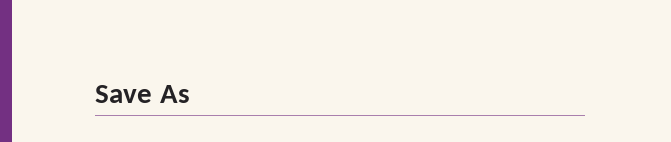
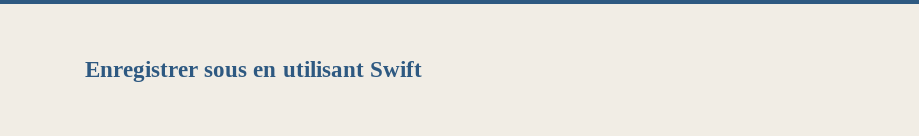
- Save As
+ Enregistrer sous en utilisant Swift

